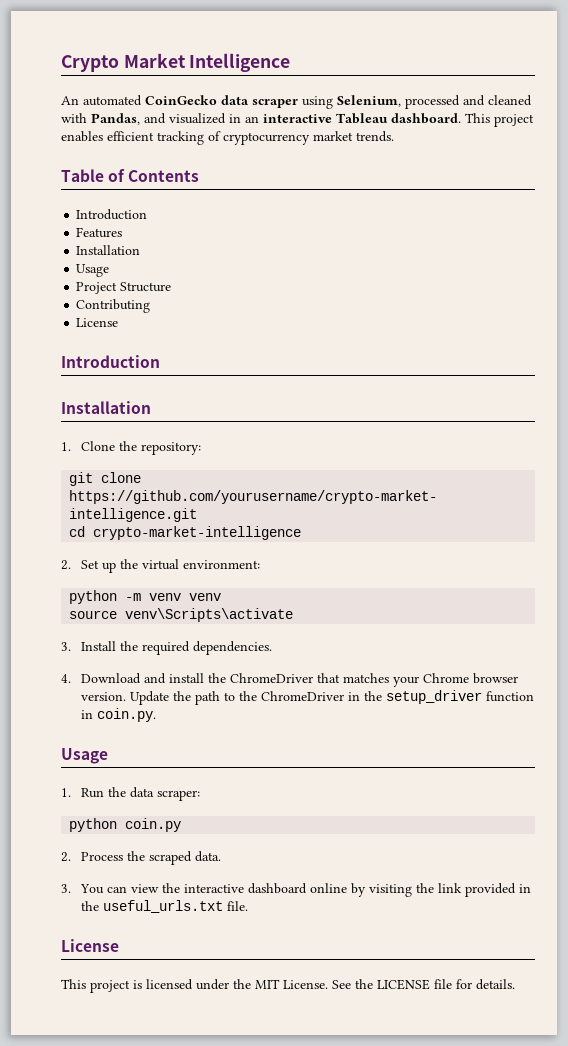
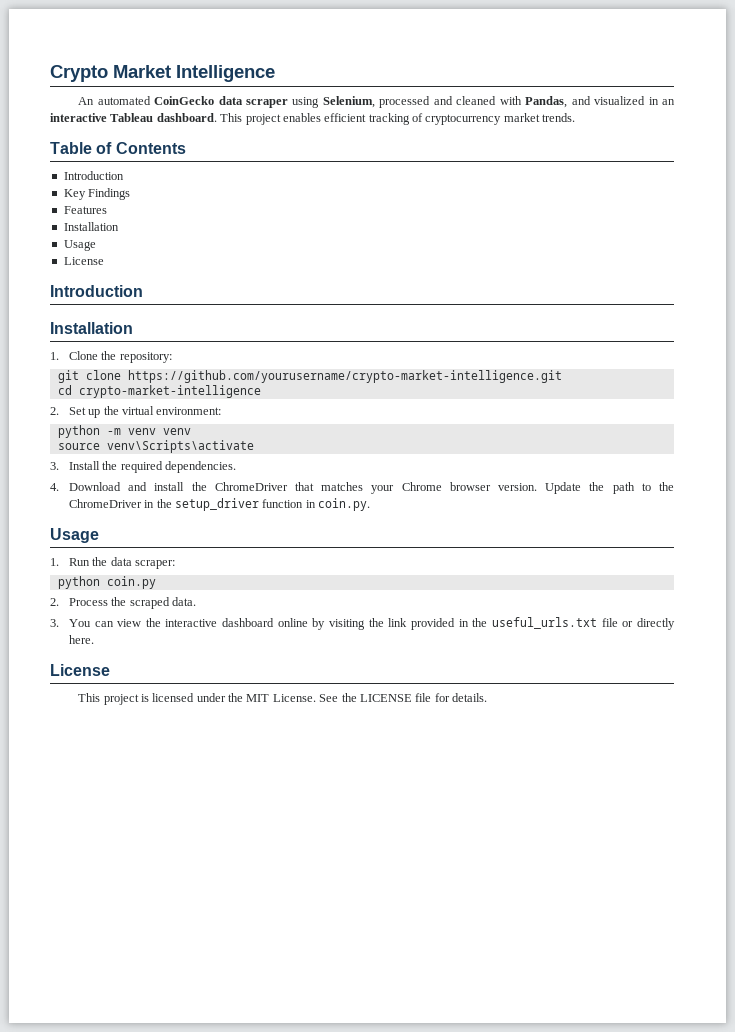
+ Key Findings
- Project Structure
- Contributing
- 3. You can view the interactive dashboard online by visiting the link provided in the useful_urls.txt file.
+ 3. You can view the interactive dashboard online by visiting the link provided in the useful_urls.txt file or directly here.

